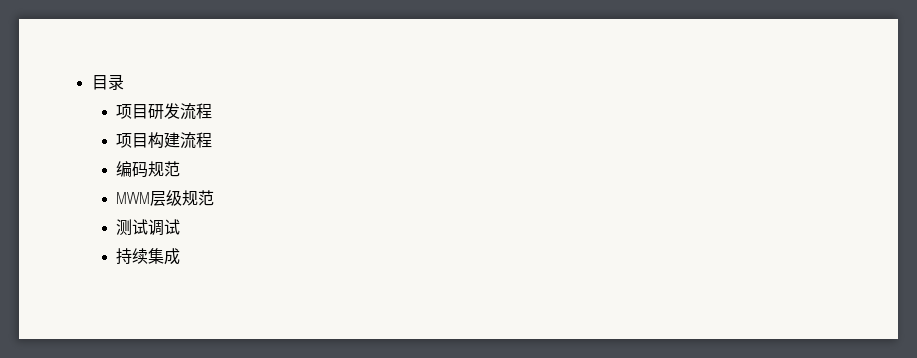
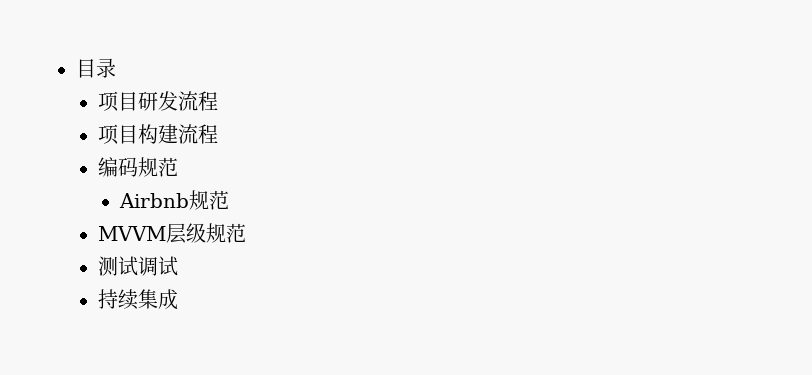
+ Airbnb规范

